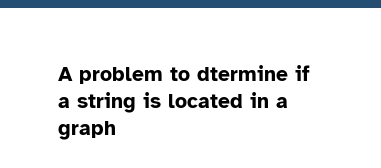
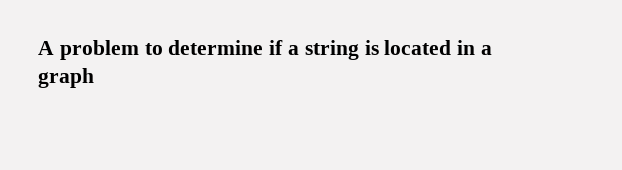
- A problem to dtermine if a string is located in a graph
+ A problem to determine if a string is located in a graph

